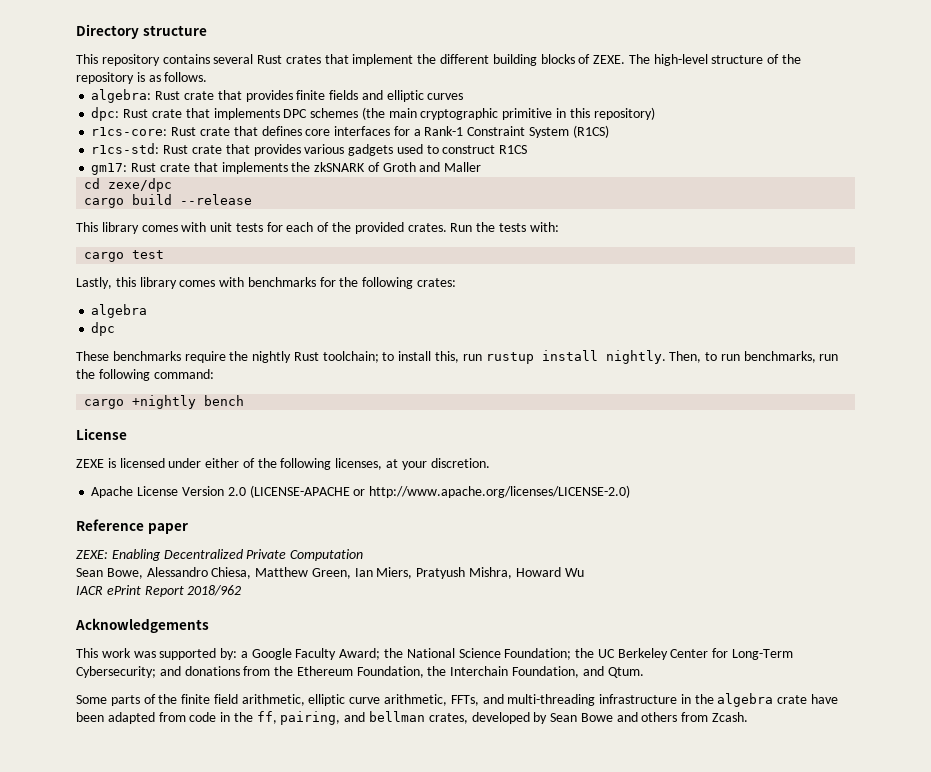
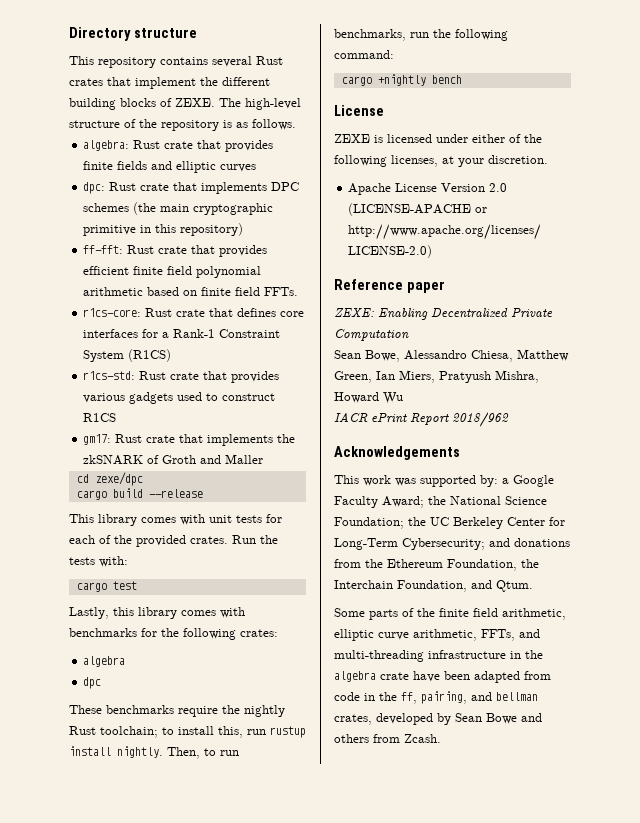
+ ff-fft: Rust crate that provides efficient finite field polynomial arithmetic based on finite field FFTs.

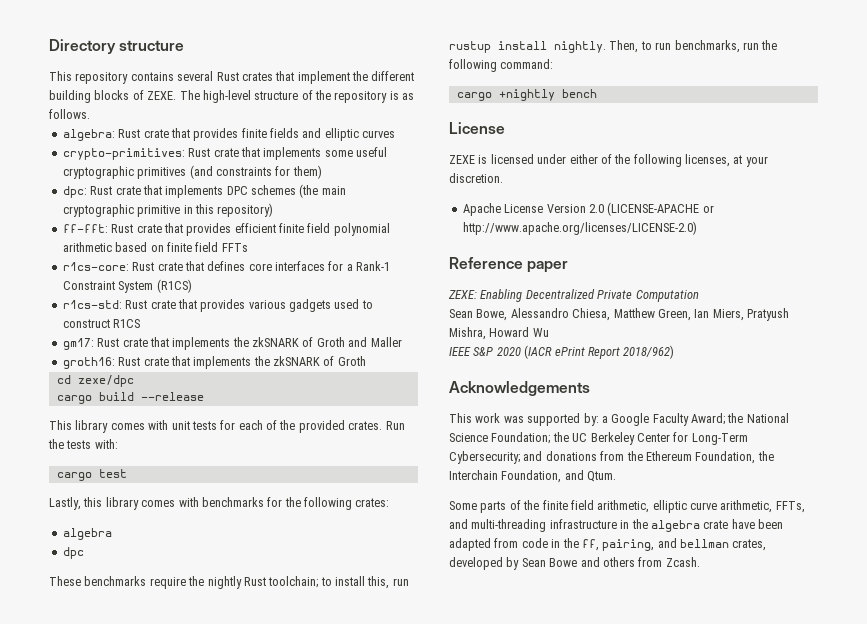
+ crypto-primitives: Rust crate that implements some useful cryptographic primitives (and constraints for them)
- ff-fft: Rust crate that provides efficient finite field polynomial arithmetic based on finite field FFTs.
+ ff-fft: Rust crate that provides efficient finite field polynomial arithmetic based on finite field FFTs
+ groth16: Rust crate that implements the zkSNARK of Groth
- IACR ePrint Report 2018/962
+ IEEE S&P 2020 (IACR ePrint Report 2018/962)

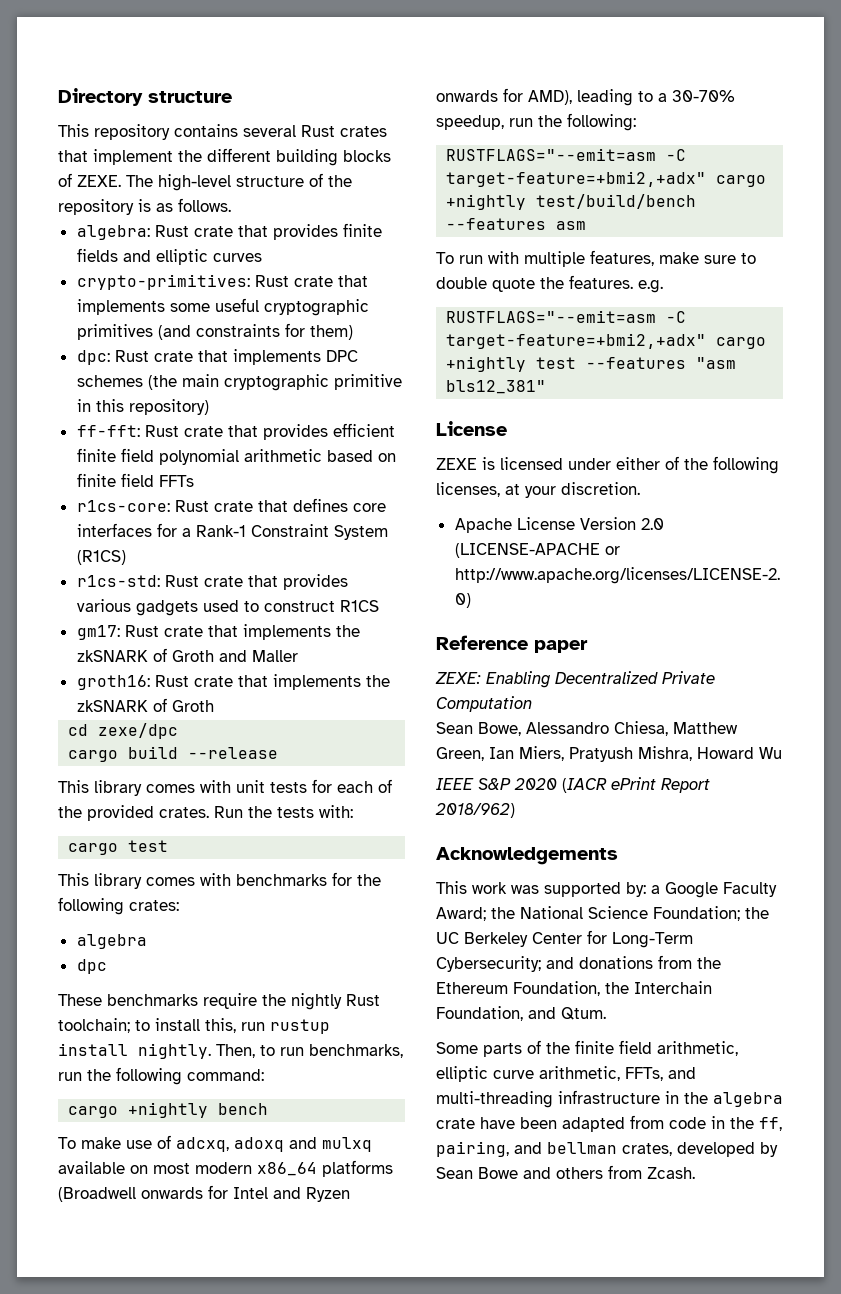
- Lastly, this library comes with benchmarks for the following crates:
+ This library comes with benchmarks for the following crates:
+ To make use of adcxq, adoxq and mulxq available on most modern x86_64 platforms (Broadwell onwards for Intel and Ryzen onwards for AMD), leading to a 30-70% speedup, run the following:
+ RUSTFLAGS="--emit=asm -C target-feature=+bmi2,+adx" cargo +nightly test/build/bench --features asm
+ To run with multiple features, make sure to double quote the features. e.g.
+ RUSTFLAGS="--emit=asm -C target-feature=+bmi2,+adx" cargo +nightly test --features "asm bls12_381"

